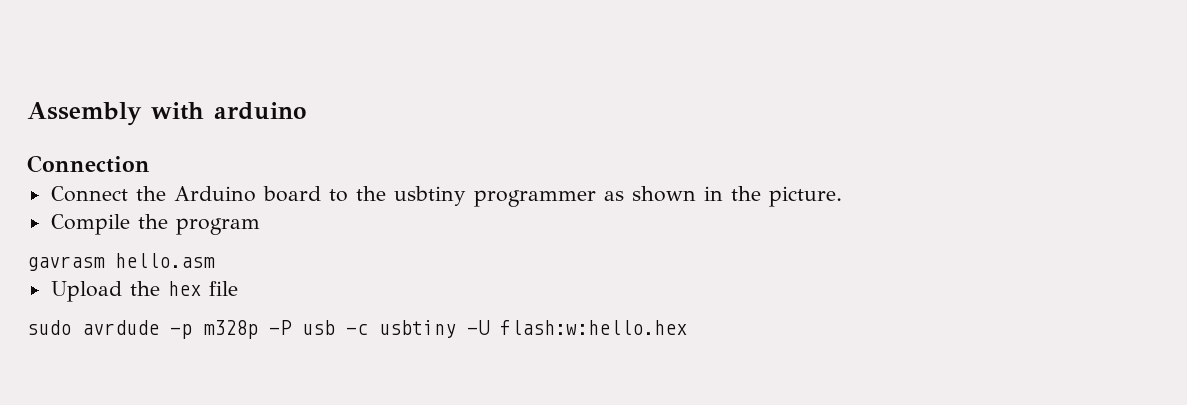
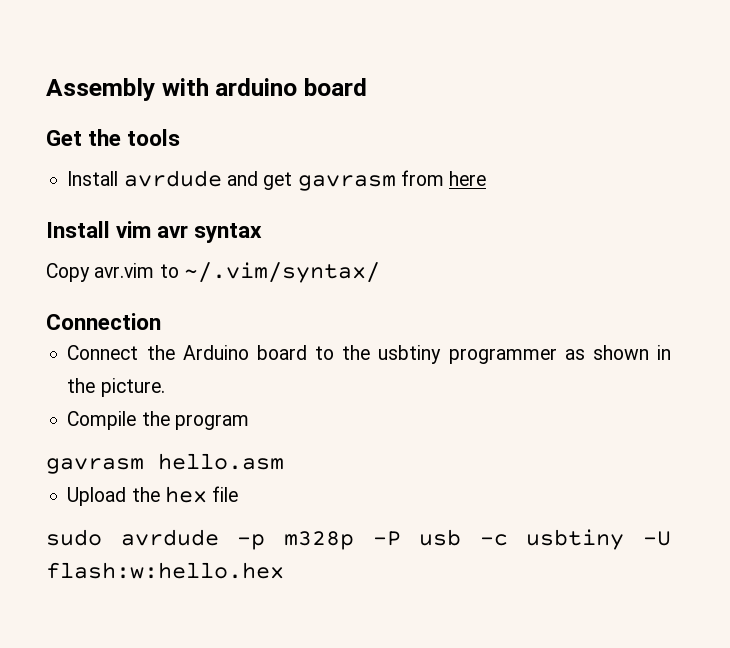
- Assembly with arduino
+ Assembly with arduino board
+ Get the tools
+ Install avrdude and get gavrasm from here
+ Install vim avr syntax
+ Copy avr.vim to ~/.vim/syntax/

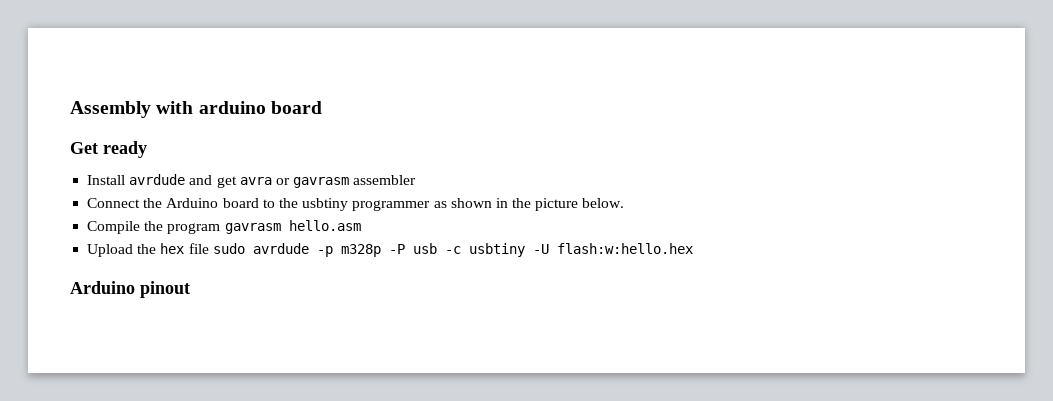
- Get the tools
+ Get ready
- Install avrdude and get gavrasm from here
- Install vim avr syntax
- Copy avr.vim to ~/.vim/syntax/
- Connection
+ Install avrdude and get avra or gavrasm assembler
- Connect the Arduino board to the usbtiny programmer as shown in the picture.
+ Connect the Arduino board to the usbtiny programmer as shown in the picture below.
- Compile the program
- gavrasm hello.asm
+ Compile the program gavrasm hello.asm
- Upload the hex file
- sudo avrdude -p m328p -P usb -c usbtiny -U flash:w:hello.hex
+ Upload the hex file sudo avrdude -p m328p -P usb -c usbtiny -U flash:w:hello.hex
+ Arduino pinout

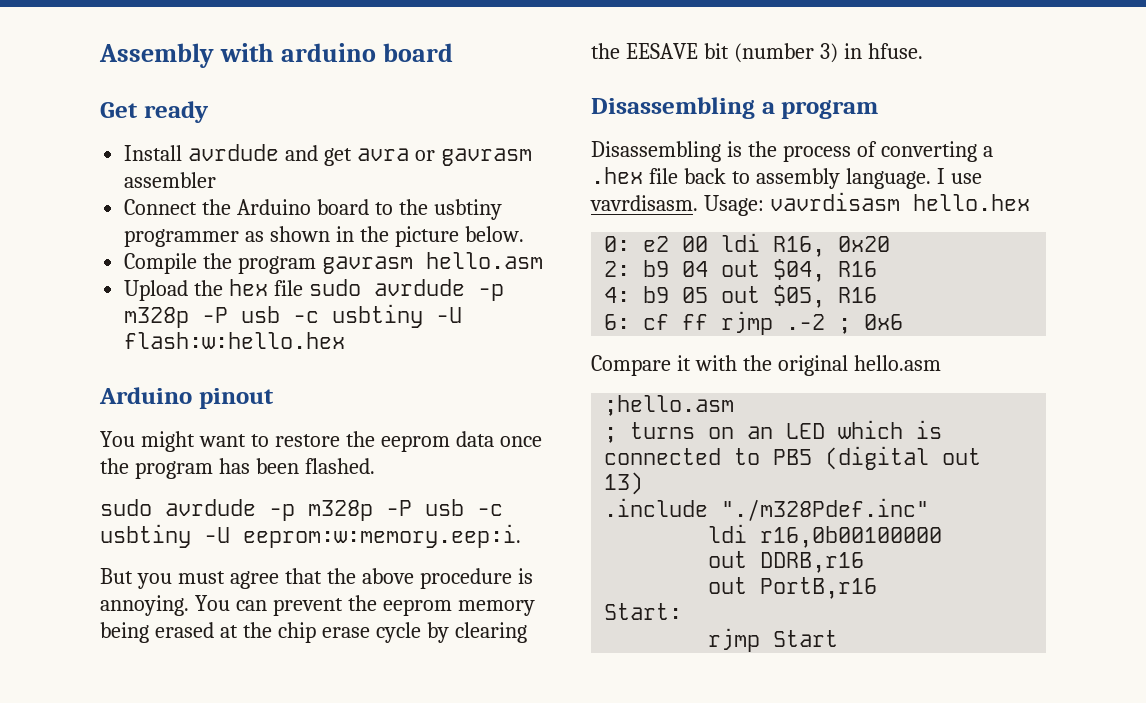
+ You might want to restore the eeprom data once the program has been flashed.
+ sudo avrdude -p m328p -P usb -c usbtiny -U eeprom:w:memory.eep:i.
+ But you must agree that the above procedure is annoying. You can prevent the eeprom memory being erased at the chip erase cycle by clearing the EESAVE bit (number 3) in hfuse.
+ Disassembling a program
+ Disassembling is the process of converting a .hex file back to assembly language. I use vavrdisasm. Usage: vavrdisasm hello.hex
+ 0: e2 00 ldi R16, 0x20
+ 2: b9 04 out $04, R16
+ 4: b9 05 out $05, R16
+ 6: cf ff rjmp .-2 ; 0x6
+ Compare it with the original hello.asm
+ ;hello.asm
+ ; turns on an LED which is connected to PB5 (digital out 13)
+ .include "./m328Pdef.inc"
+ ldi r16,0b00100000
+ out DDRB,r16
+ out PortB,r16
+ Start:
+ rjmp Start

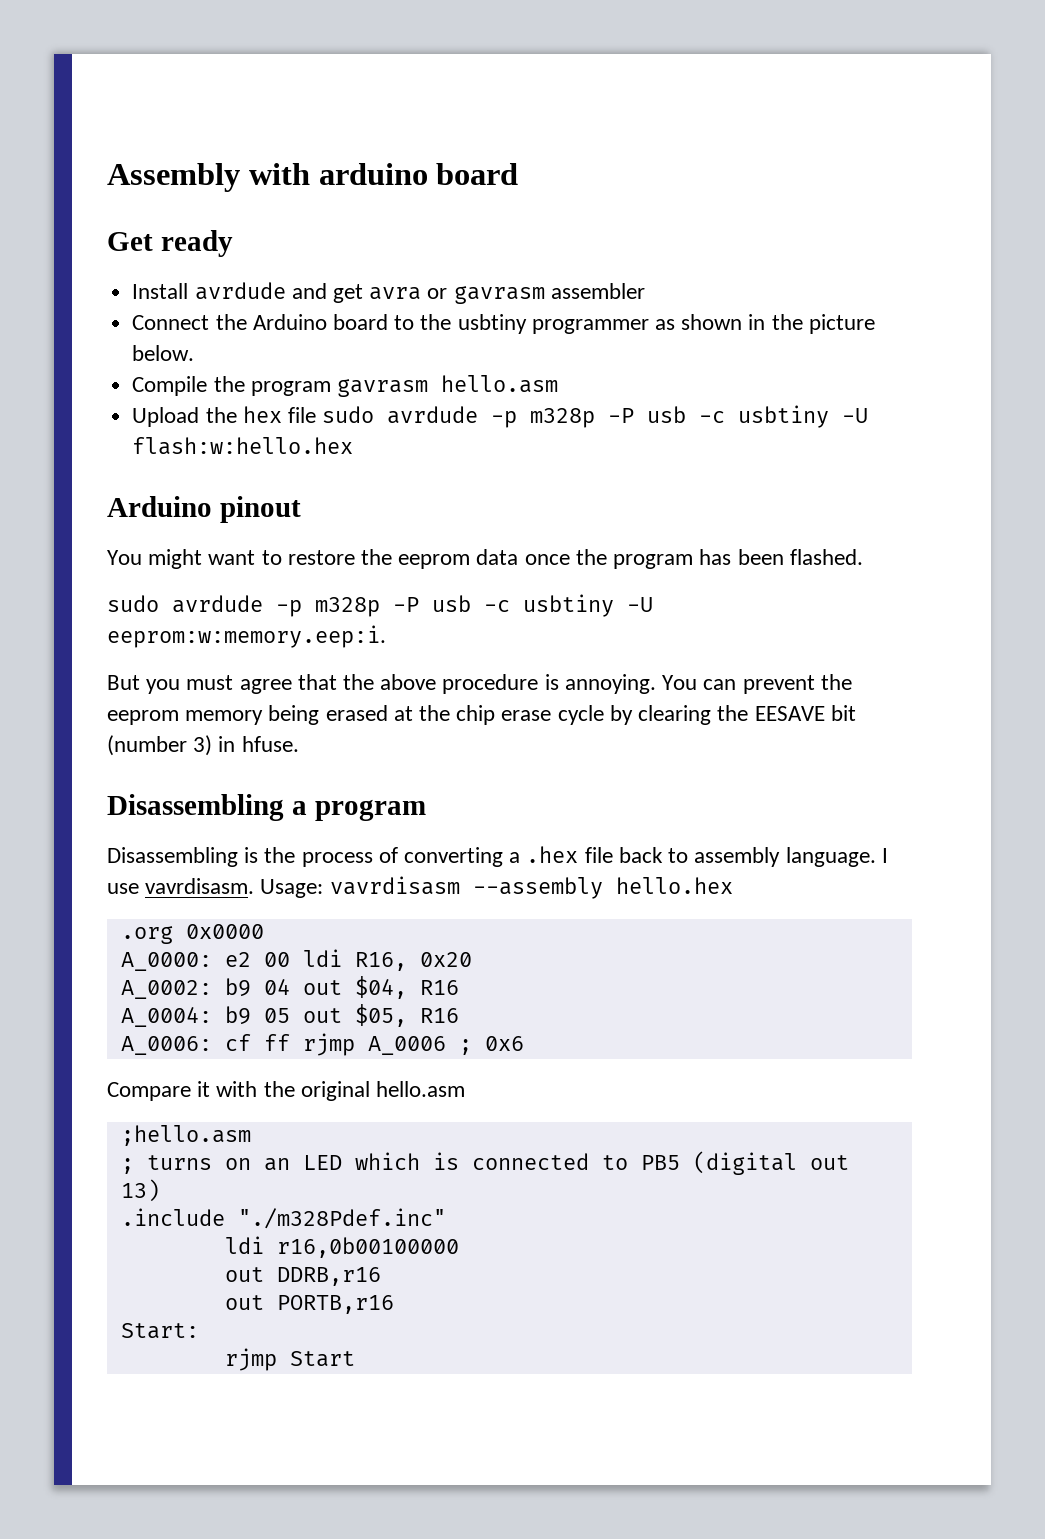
- Usage: vavrdisasm hello.hex
+ Usage: vavrdisasm --assembly hello.hex
- 0: e2 00 ldi R16, 0x20
+ .org 0x0000
+ A_0000: e2 00 ldi R16, 0x20
- 2: b9 04 out $04, R16
+ A_0002: b9 04 out $04, R16
- 4: b9 05 out $05, R16
+ A_0004: b9 05 out $05, R16
- 6: cf ff rjmp .-2 ; 0x6
+ A_0006: cf ff rjmp A_0006 ; 0x6
- out PortB,r16
+ out PORTB,r16

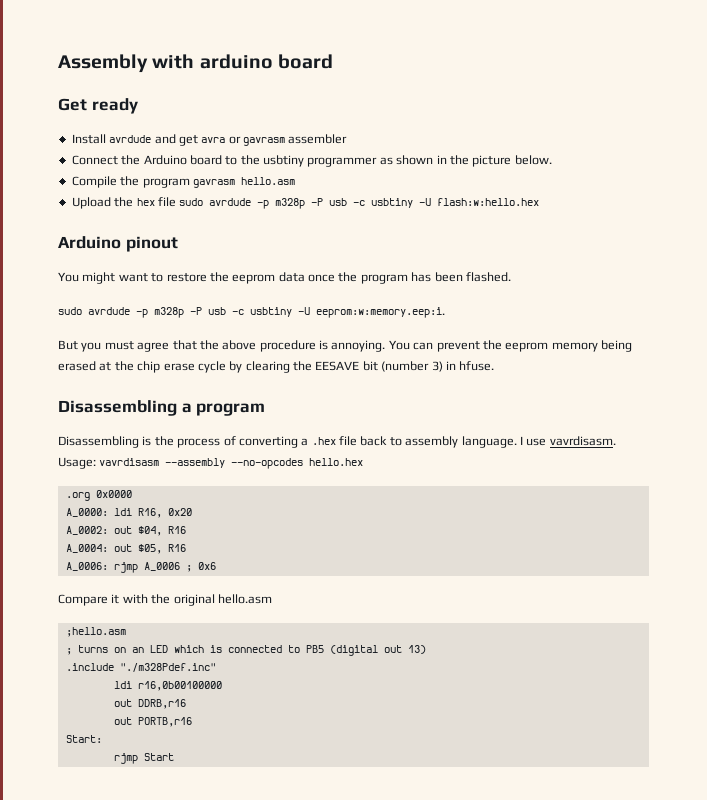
- Usage: vavrdisasm --assembly hello.hex
+ Usage: vavrdisasm --assembly --no-opcodes hello.hex
- A_0000: e2 00 ldi R16, 0x20
+ A_0000: ldi R16, 0x20
- A_0002: b9 04 out $04, R16
+ A_0002: out $04, R16
- A_0004: b9 05 out $05, R16
+ A_0004: out $05, R16
- A_0006: cf ff rjmp A_0006 ; 0x6
+ A_0006: rjmp A_0006 ; 0x6

